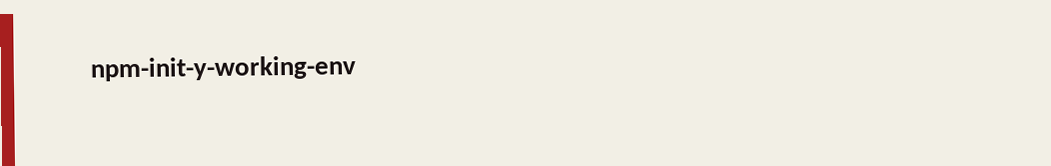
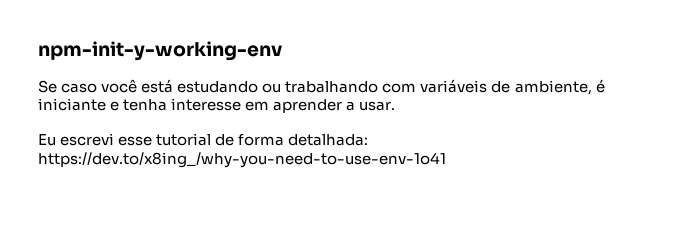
+ Se caso você está estudando ou trabalhando com variáveis de ambiente, é iniciante e tenha interesse em aprender a usar.
+ Eu escrevi esse tutorial de forma detalhada: https://dev.to/x8ing_/why-you-need-to-use-env-1o41

